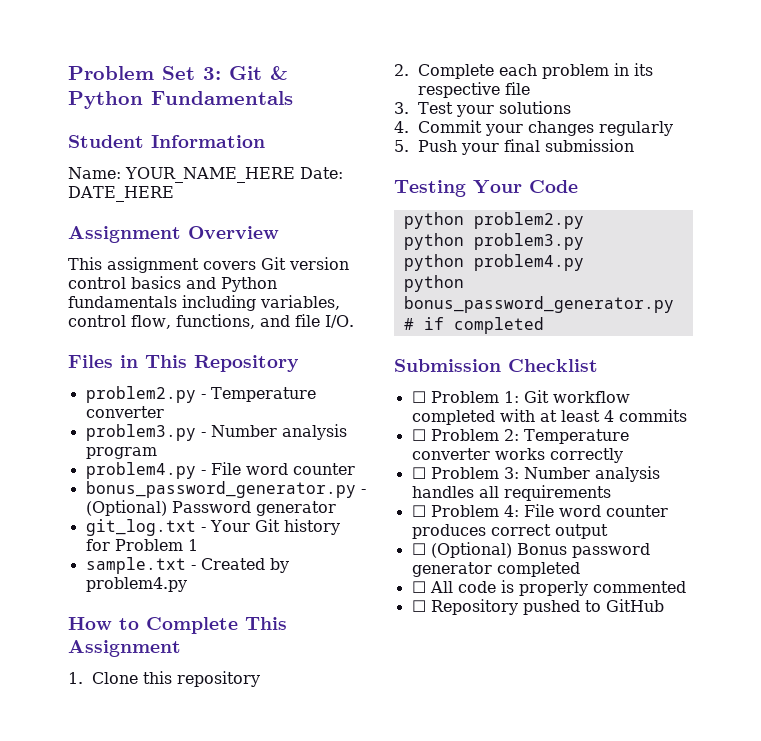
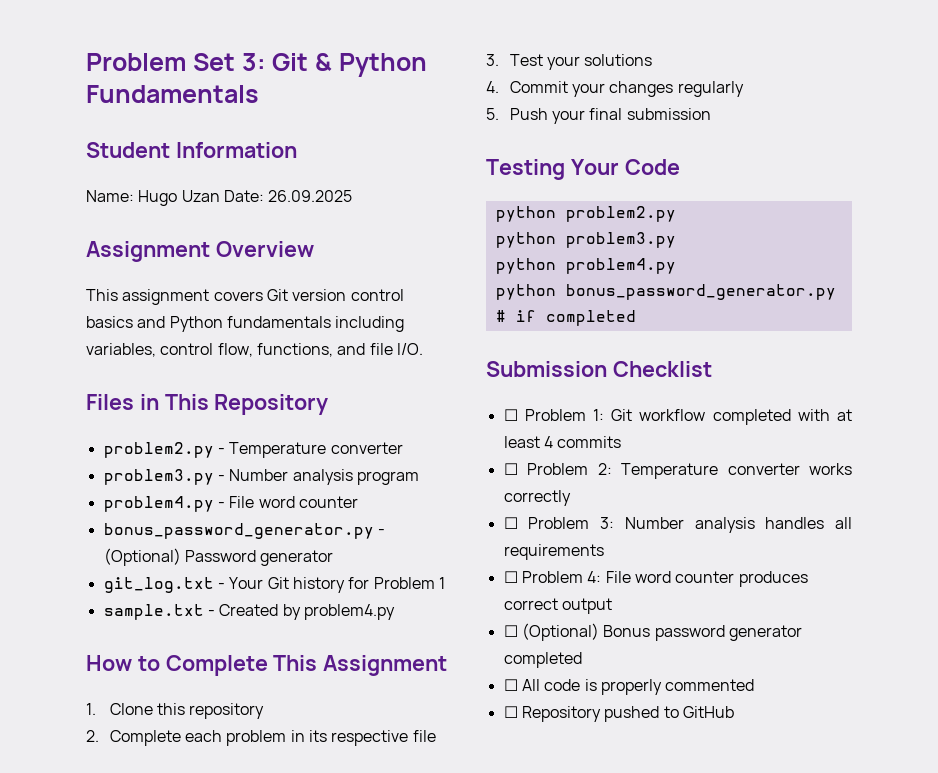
- Name: YOUR_NAME_HERE Date: DATE_HERE
+ Name: Hugo Uzan Date: 26.09.2025

